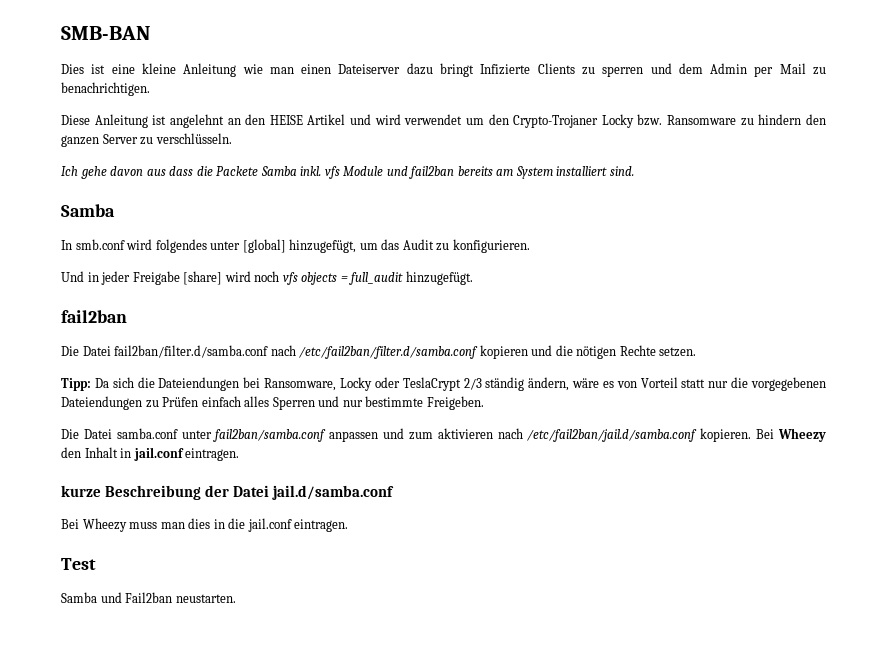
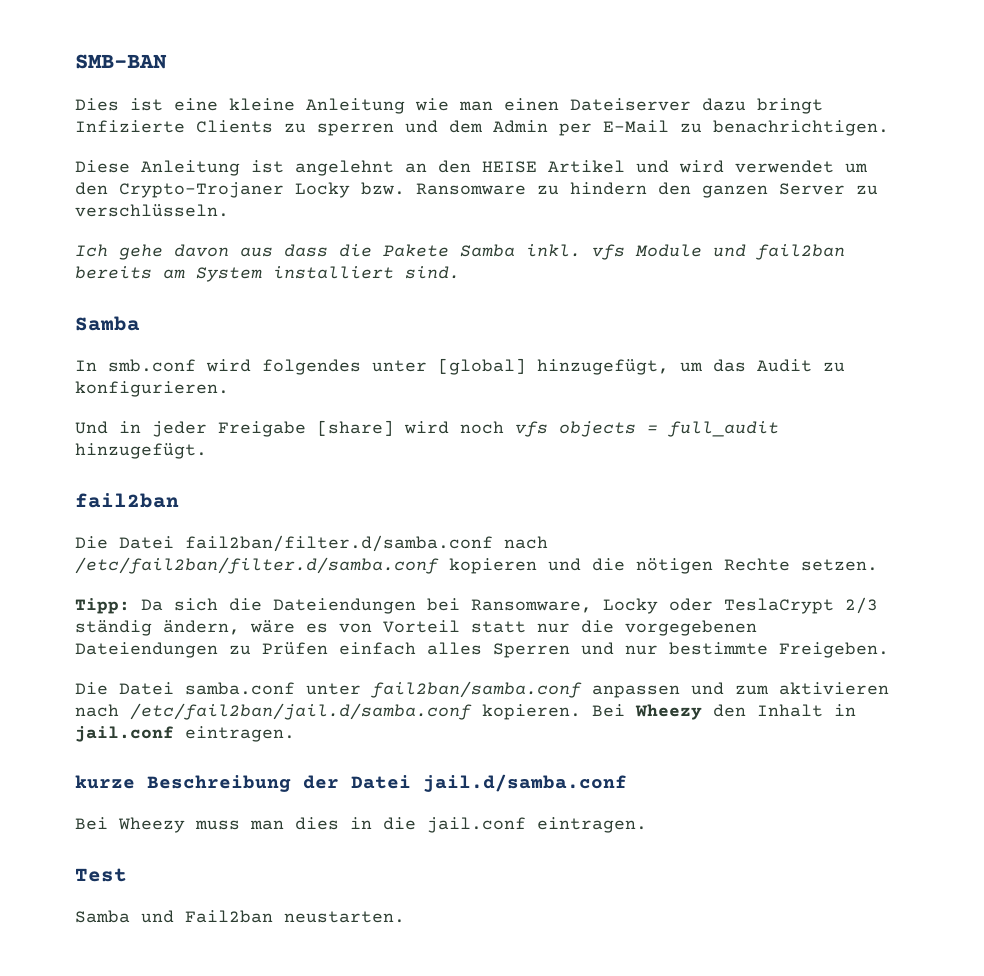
- Dies ist eine kleine Anleitung wie man einen Dateiserver dazu bringt Infizierte Clients zu sperren und dem Admin per Mail zu benachrichtigen.
+ Dies ist eine kleine Anleitung wie man einen Dateiserver dazu bringt Infizierte Clients zu sperren und dem Admin per E-Mail zu benachrichtigen.
- Ich gehe davon aus dass die Packete Samba inkl. vfs Module und fail2ban bereits am System installiert sind.
+ Ich gehe davon aus dass die Pakete Samba inkl. vfs Module und fail2ban bereits am System installiert sind.

